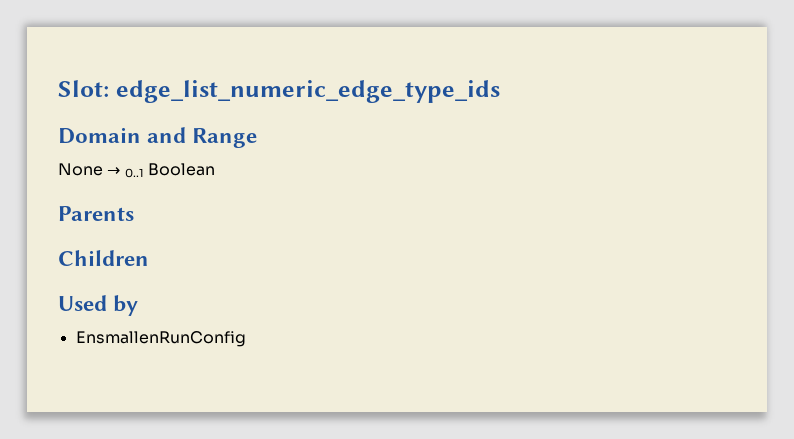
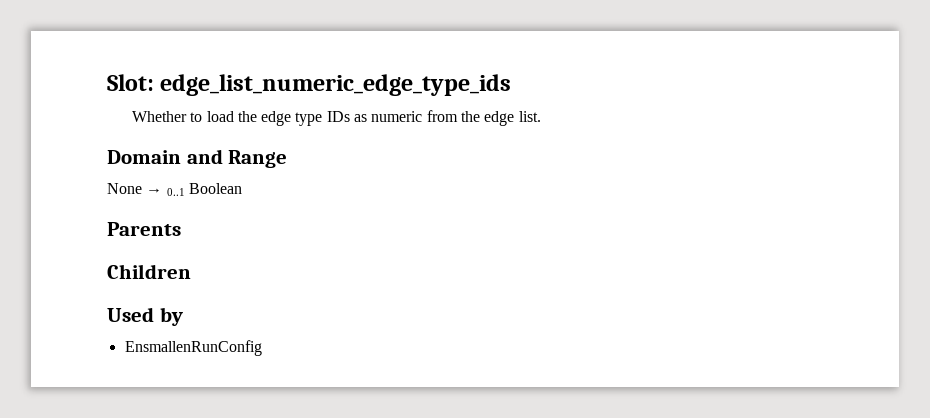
+ Whether to load the edge type IDs as numeric from the edge list.

